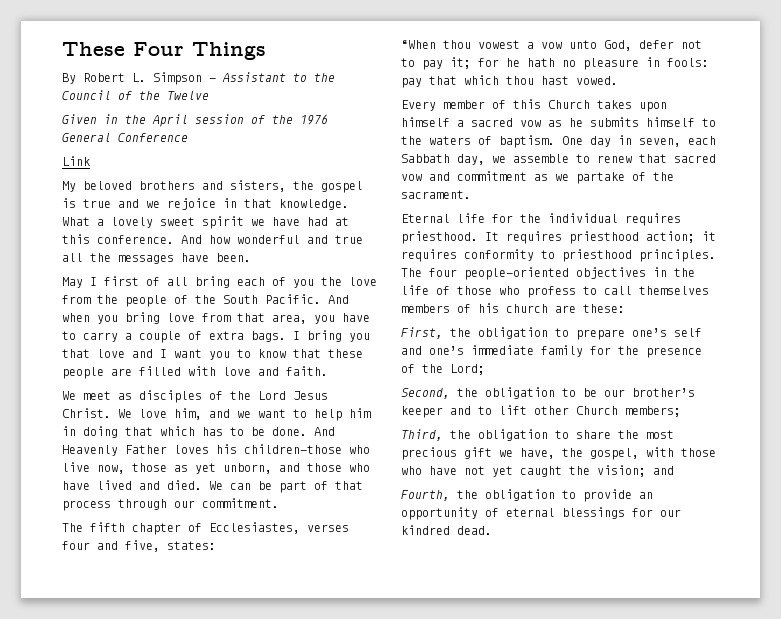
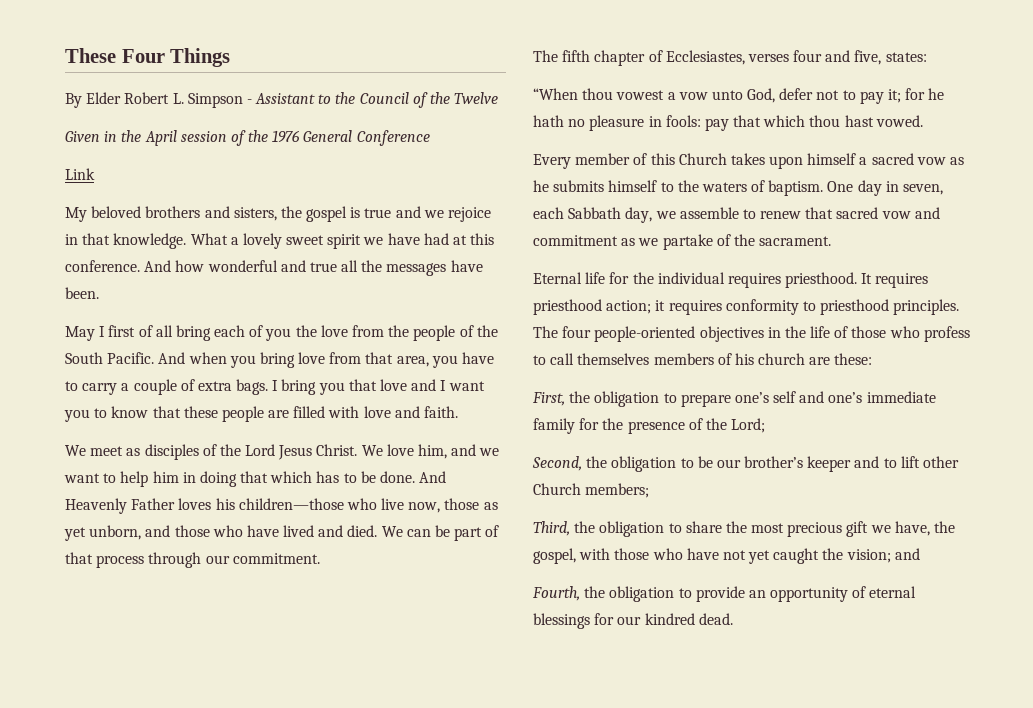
- By Robert L. Simpson - Assistant to the Council of the Twelve
+ By Elder Robert L. Simpson - Assistant to the Council of the Twelve

